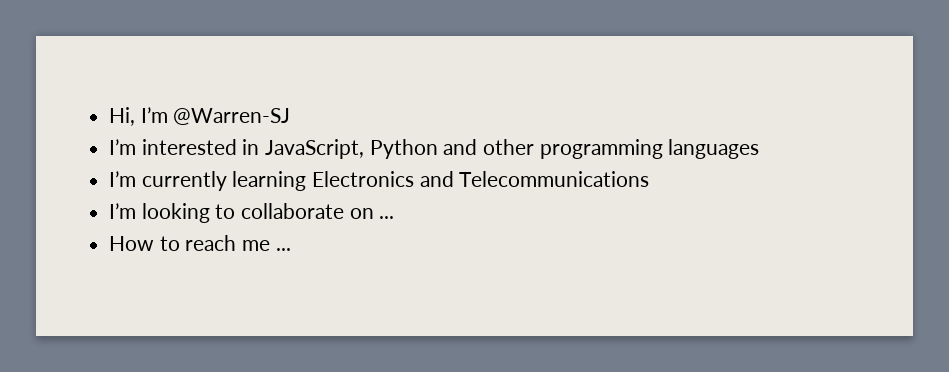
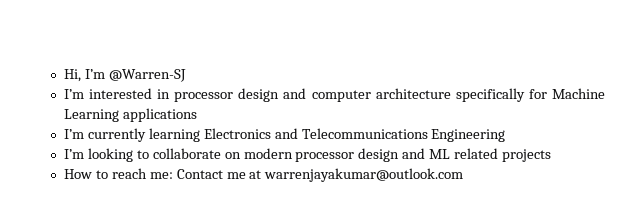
- I’m interested in JavaScript, Python and other programming languages
+ I’m interested in processor design and computer architecture specifically for Machine Learning applications
- I’m currently learning Electronics and Telecommunications
+ I’m currently learning Electronics and Telecommunications Engineering
- I’m looking to collaborate on ...
- How to reach me ...
+ I’m looking to collaborate on modern processor design and ML related projects
+ How to reach me: Contact me at warrenjayakumar@outlook.com

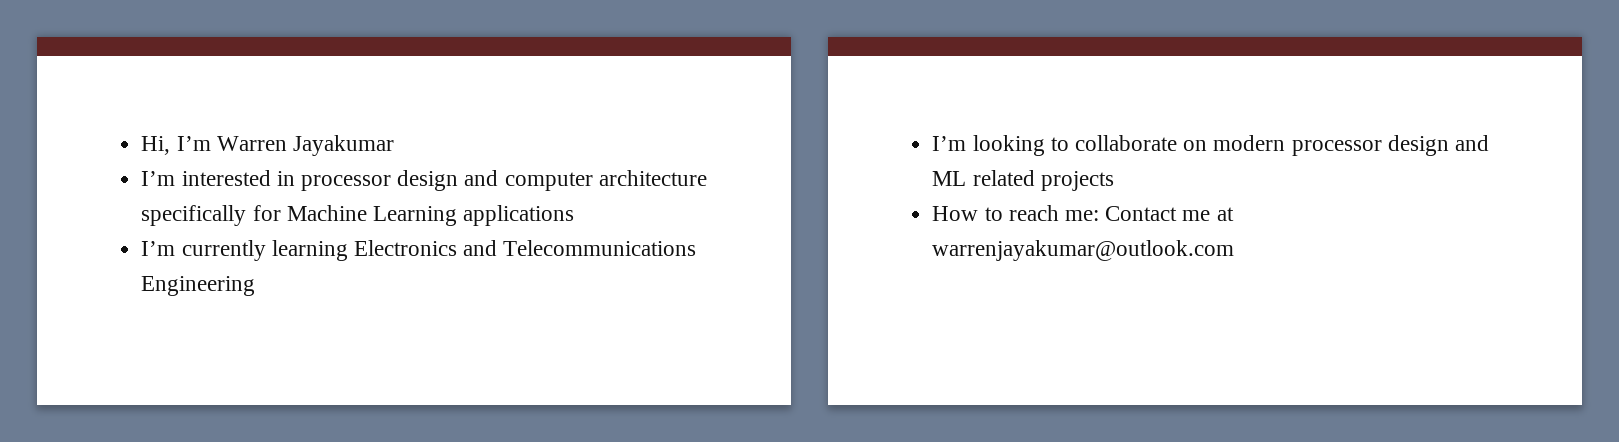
- Hi, I’m @Warren-SJ
+ Hi, I’m Warren Jayakumar

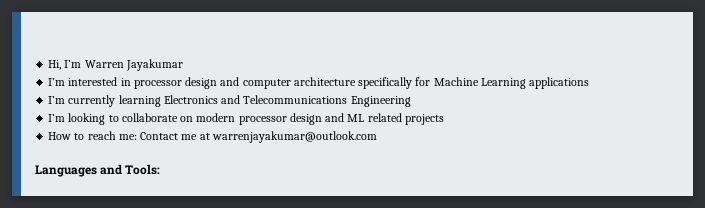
+ Languages and Tools:

